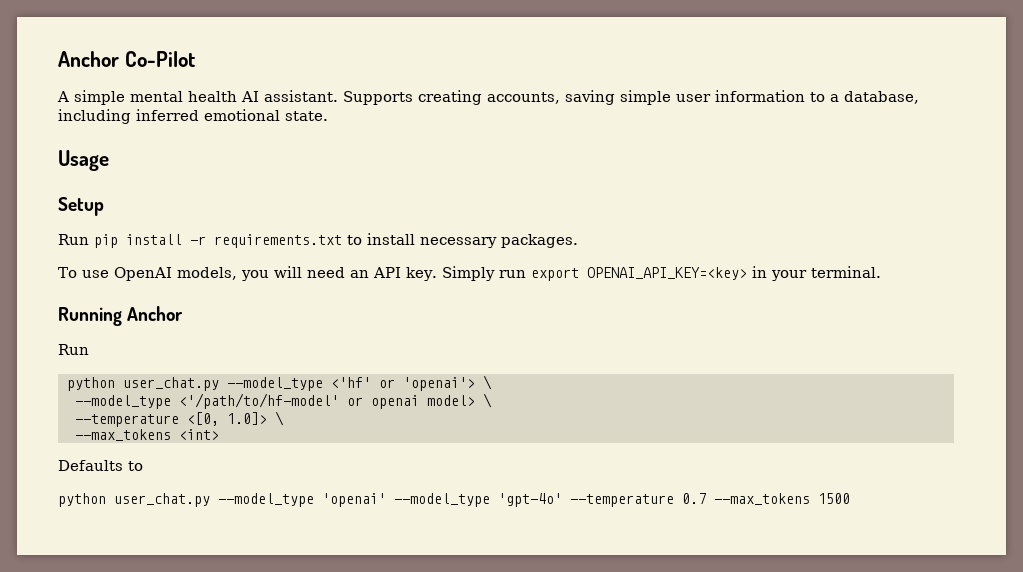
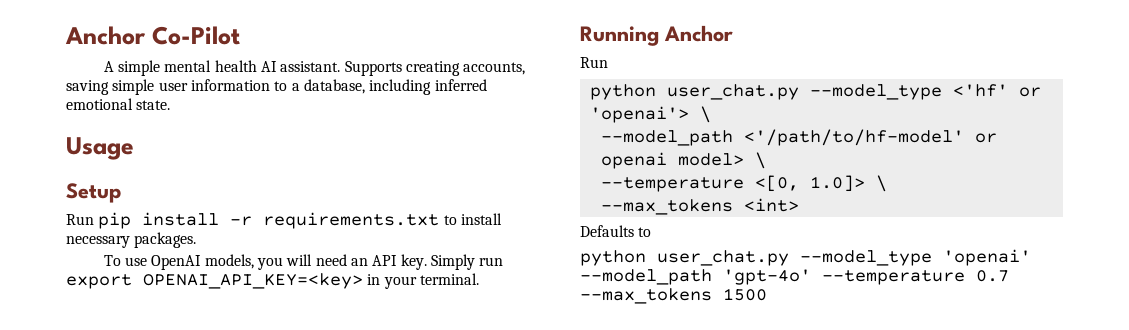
- --model_type <'/path/to/hf-model' or openai model> \
+ --model_path <'/path/to/hf-model' or openai model> \
- python user_chat.py --model_type 'openai' --model_type 'gpt-4o' --temperature 0.7 --max_tokens 1500
+ python user_chat.py --model_type 'openai' --model_path 'gpt-4o' --temperature 0.7 --max_tokens 1500

